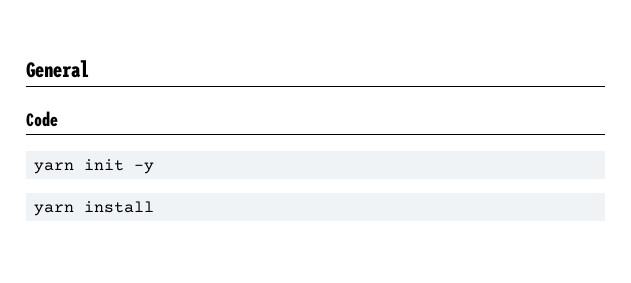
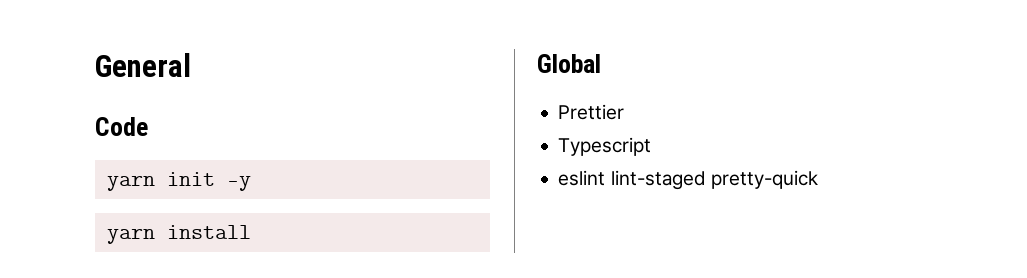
+ Global
+ Prettier
+ Typescript
+ eslint lint-staged pretty-quick

